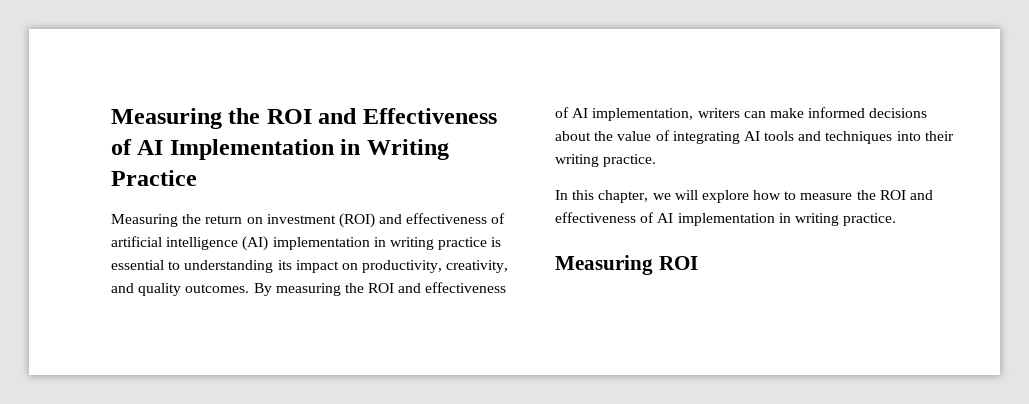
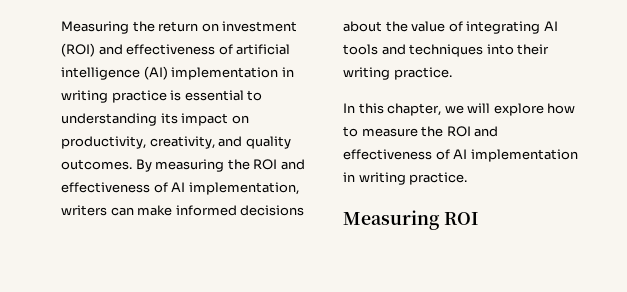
- Measuring the ROI and Effectiveness of AI Implementation in Writing Practice

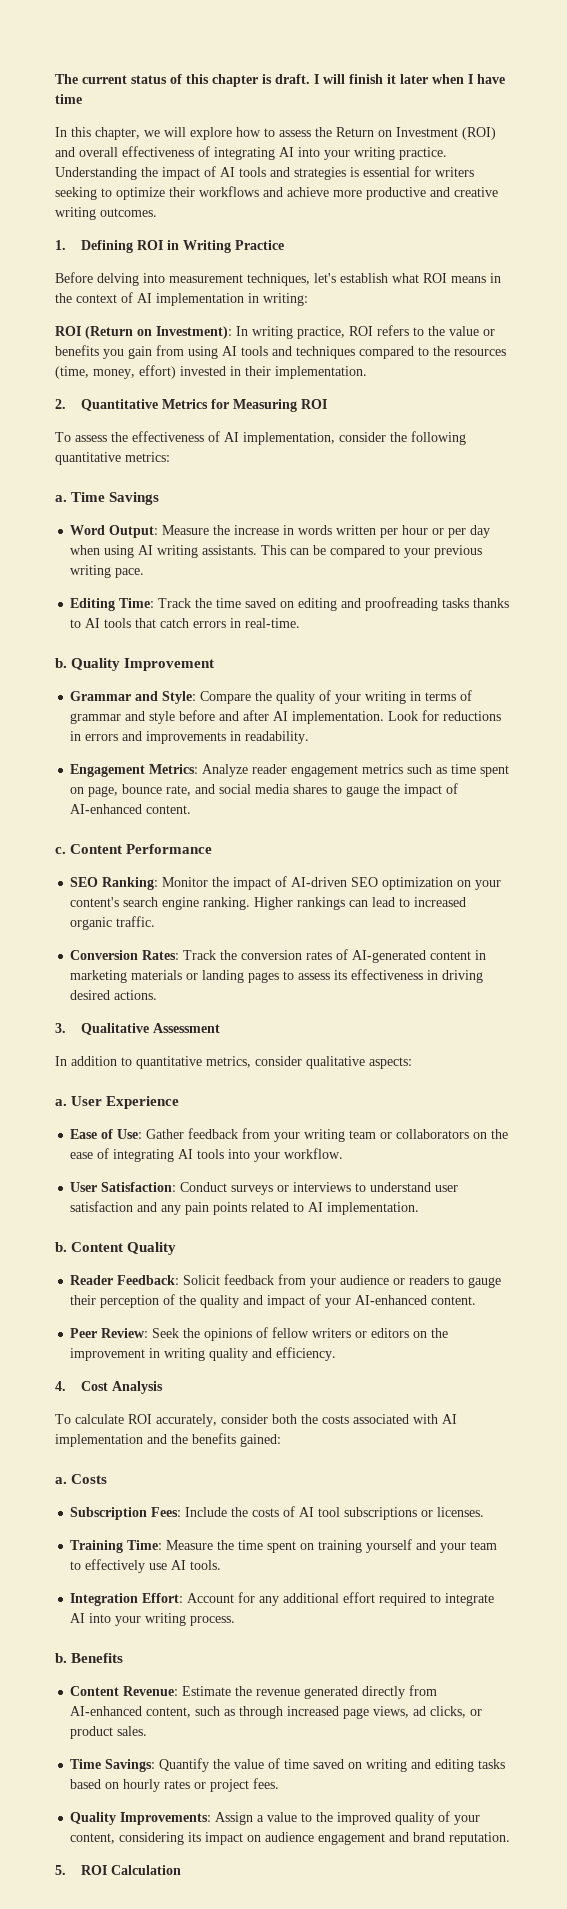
- Measuring the return on investment (ROI) and effectiveness of artificial intelligence (AI) implementation in writing practice is essential to understanding its impact on productivity, creativity, and quality outcomes. By measuring the ROI and effectiveness of AI implementation, writers can make informed decisions about the value of integrating AI tools and techniques into their writing practice.
+ The current status of this chapter is draft. I will finish it later when I have time
- In this chapter, we will explore how to measure the ROI and effectiveness of AI implementation in writing practice.
- Measuring ROI
+ In this chapter, we will explore how to assess the Return on Investment (ROI) and overall effectiveness of integrating AI into your writing practice. Understanding the impact of AI tools and strategies is essential for writers seeking to optimize their workflows and achieve more productive and creative writing outcomes.
+ 1. Defining ROI in Writing Practice
+ Before delving into measurement techniques, let's establish what ROI means in the context of AI implementation in writing:
+ ROI (Return on Investment): In writing practice, ROI refers to the value or benefits you gain from using AI tools and techniques compared to the resources (time, money, effort) invested in their implementation.
+ 2. Quantitative Metrics for Measuring ROI
+ To assess the effectiveness of AI implementation, consider the following quantitative metrics:
+ a. Time Savings
+ Word Output: Measure the increase in words written per hour or per day when using AI writing assistants. This can be compared to your previous writing pace.
+ Editing Time: Track the time saved on editing and proofreading tasks thanks to AI tools that catch errors in real-time.
+ b. Quality Improvement
+ Grammar and Style: Compare the quality of your writing in terms of grammar and style before and after AI implementation. Look for reductions in errors and improvements in readability.
+ Engagement Metrics: Analyze reader engagement metrics such as time spent on page, bounce rate, and social media shares to gauge the impact of AI-enhanced content.
+ c. Content Performance
+ SEO Ranking: Monitor the impact of AI-driven SEO optimization on your content's search engine ranking. Higher rankings can lead to increased organic traffic.
+ Conversion Rates: Track the conversion rates of AI-generated content in marketing materials or landing pages to assess its effectiveness in driving desired actions.
+ 3. Qualitative Assessment
+ In addition to quantitative metrics, consider qualitative aspects:
+ a. User Experience
+ Ease of Use: Gather feedback from your writing team or collaborators on the ease of integrating AI tools into your workflow.
+ User Satisfaction: Conduct surveys or interviews to understand user satisfaction and any pain points related to AI implementation.
+ b. Content Quality
+ Reader Feedback: Solicit feedback from your audience or readers to gauge their perception of the quality and impact of your AI-enhanced content.
+ Peer Review: Seek the opinions of fellow writers or editors on the improvement in writing quality and efficiency.
+ 4. Cost Analysis
+ To calculate ROI accurately, consider both the costs associated with AI implementation and the benefits gained:
+ a. Costs
+ Subscription Fees: Include the costs of AI tool subscriptions or licenses.
+ Training Time: Measure the time spent on training yourself and your team to effectively use AI tools.
+ Integration Effort: Account for any additional effort required to integrate AI into your writing process.
+ b. Benefits
+ Content Revenue: Estimate the revenue generated directly from AI-enhanced content, such as through increased page views, ad clicks, or product sales.
+ Time Savings: Quantify the value of time saved on writing and editing tasks based on hourly rates or project fees.
+ Quality Improvements: Assign a value to the improved quality of your content, considering its impact on audience engagement and brand reputation.
+ 5. ROI Calculation

